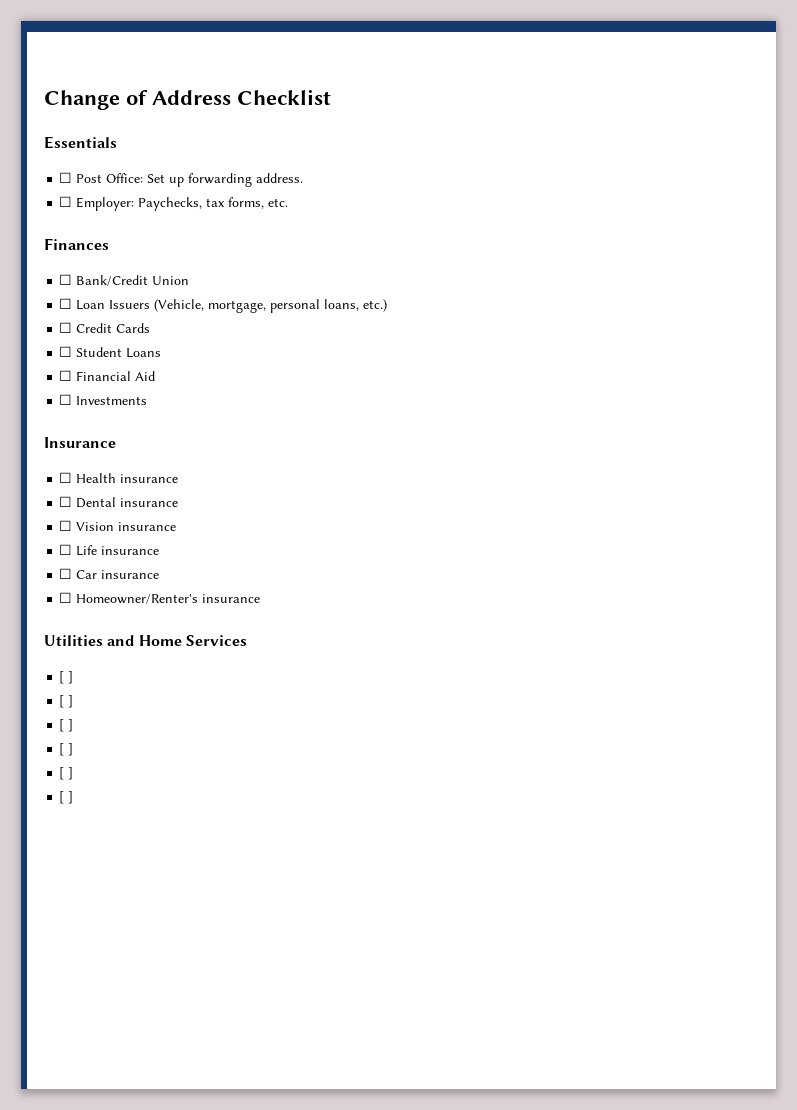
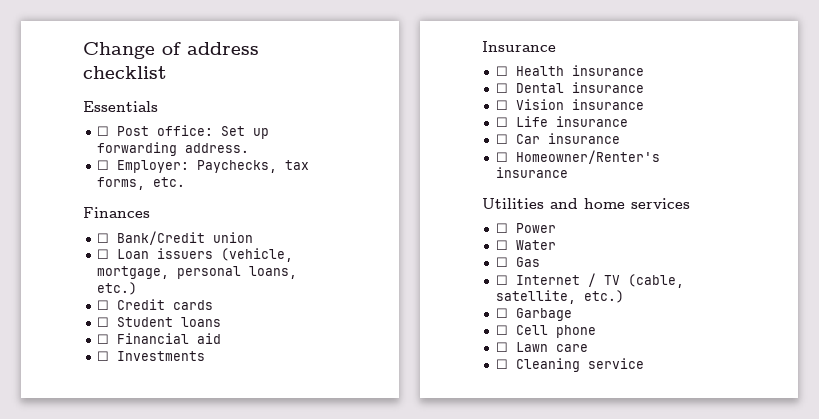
- Change of Address Checklist
+ Change of address checklist
- ☐ Post Office: Set up forwarding address.
+ ☐ Post office: Set up forwarding address.
- ☐ Bank/Credit Union
+ ☐ Bank/Credit union
- ☐ Loan Issuers (Vehicle, mortgage, personal loans, etc.)
+ ☐ Loan issuers (vehicle, mortgage, personal loans, etc.)
- ☐ Credit Cards
+ ☐ Credit cards
- ☐ Student Loans
+ ☐ Student loans
- ☐ Financial Aid
+ ☐ Financial aid
- Utilities and Home Services
- [ ]
- [ ]
- [ ]
- [ ]
- [ ]
- [ ]
+ Utilities and home services
+ ☐ Power
+ ☐ Water
+ ☐ Gas
+ ☐ Internet / TV (cable, satellite, etc.)
+ ☐ Garbage
+ ☐ Cell phone
+ ☐ Lawn care
+ ☐ Cleaning service

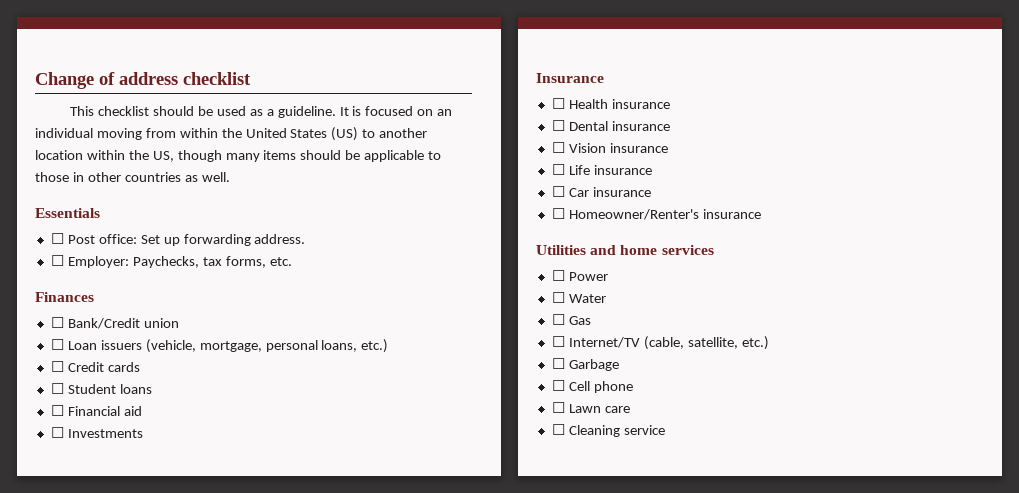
+ This checklist should be used as a guideline. It is focused on an individual moving from within the United States (US) to another location within the US, though many items should be applicable to those in other countries as well.
- ☐ Internet / TV (cable, satellite, etc.)
+ ☐ Internet/TV (cable, satellite, etc.)

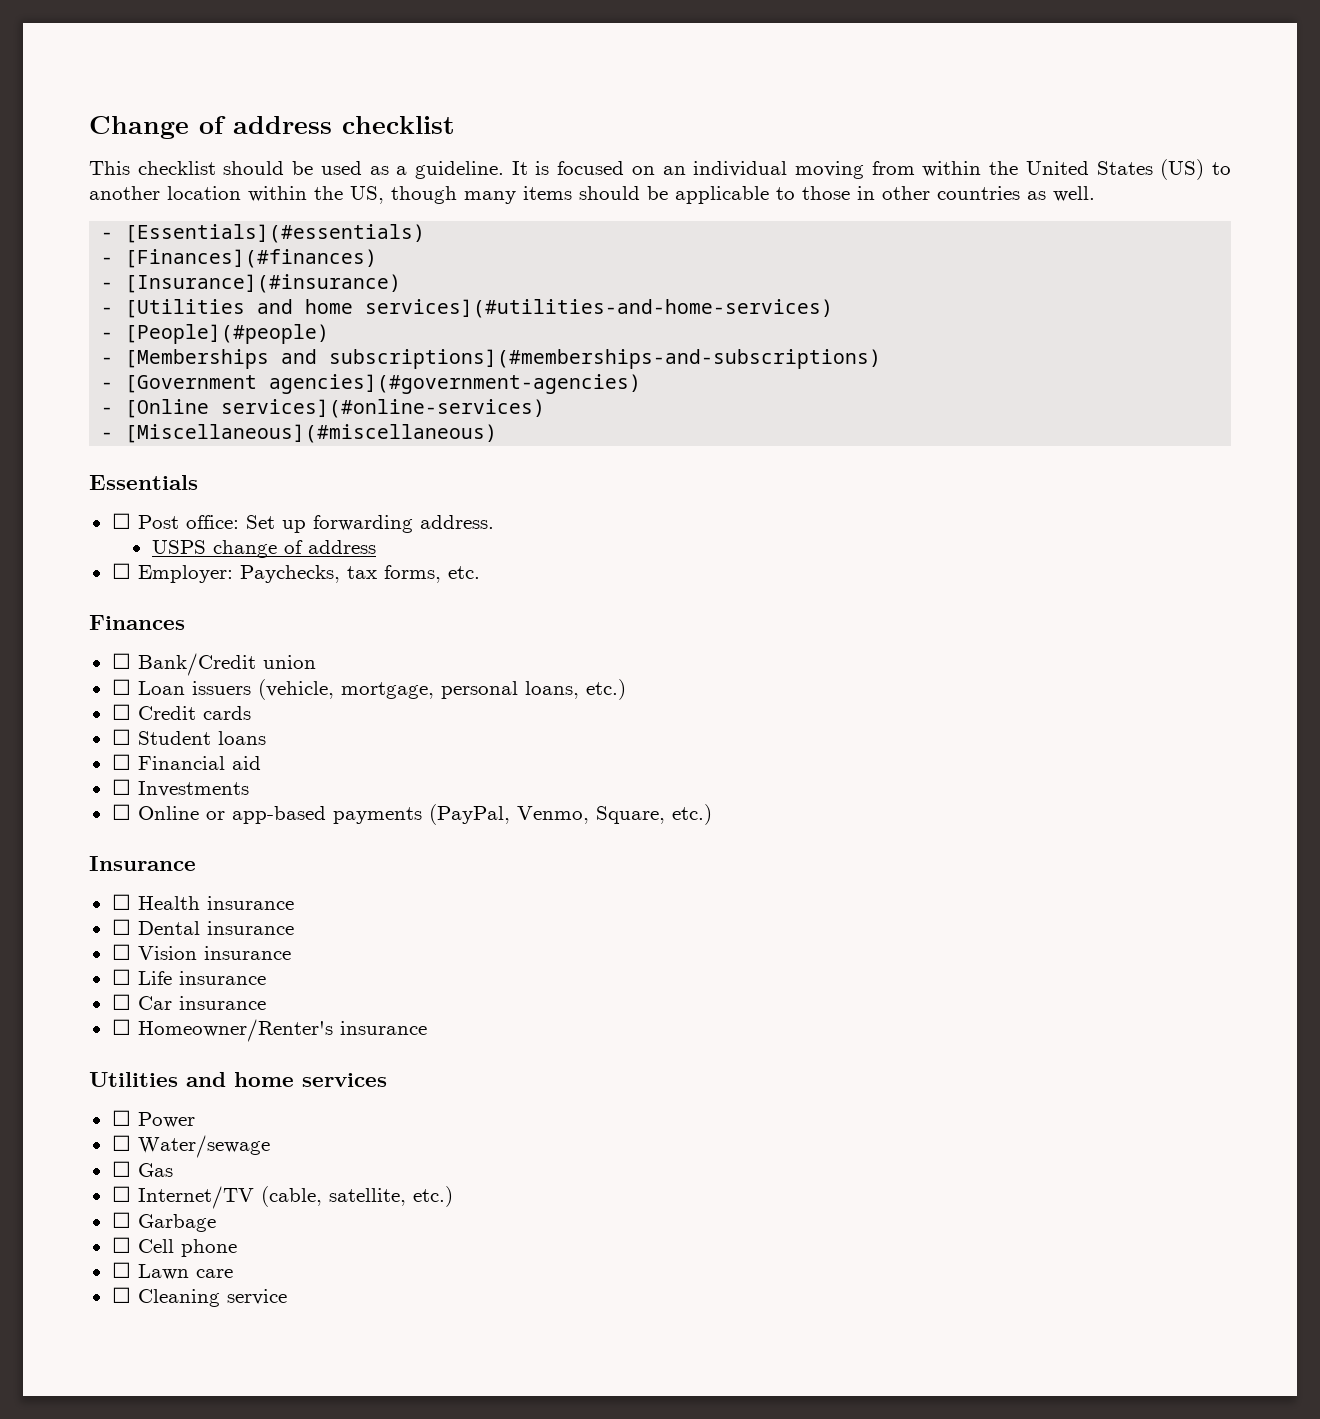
+ - [Essentials](#essentials)
+ - [Finances](#finances)
+ - [Insurance](#insurance)
+ - [Utilities and home services](#utilities-and-home-services)
+ - [People](#people)
+ - [Memberships and subscriptions](#memberships-and-subscriptions)
+ - [Government agencies](#government-agencies)
+ - [Online services](#online-services)
+ - [Miscellaneous](#miscellaneous)
+ USPS change of address
+ ☐ Online or app-based payments (PayPal, Venmo, Square, etc.)
- ☐ Water
+ ☐ Water/sewage

